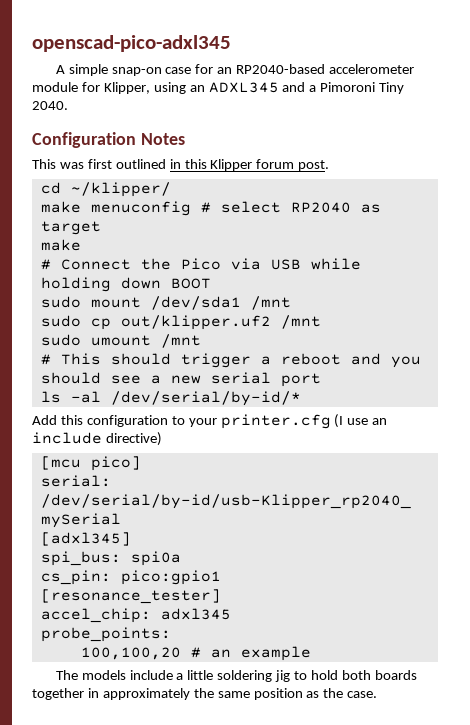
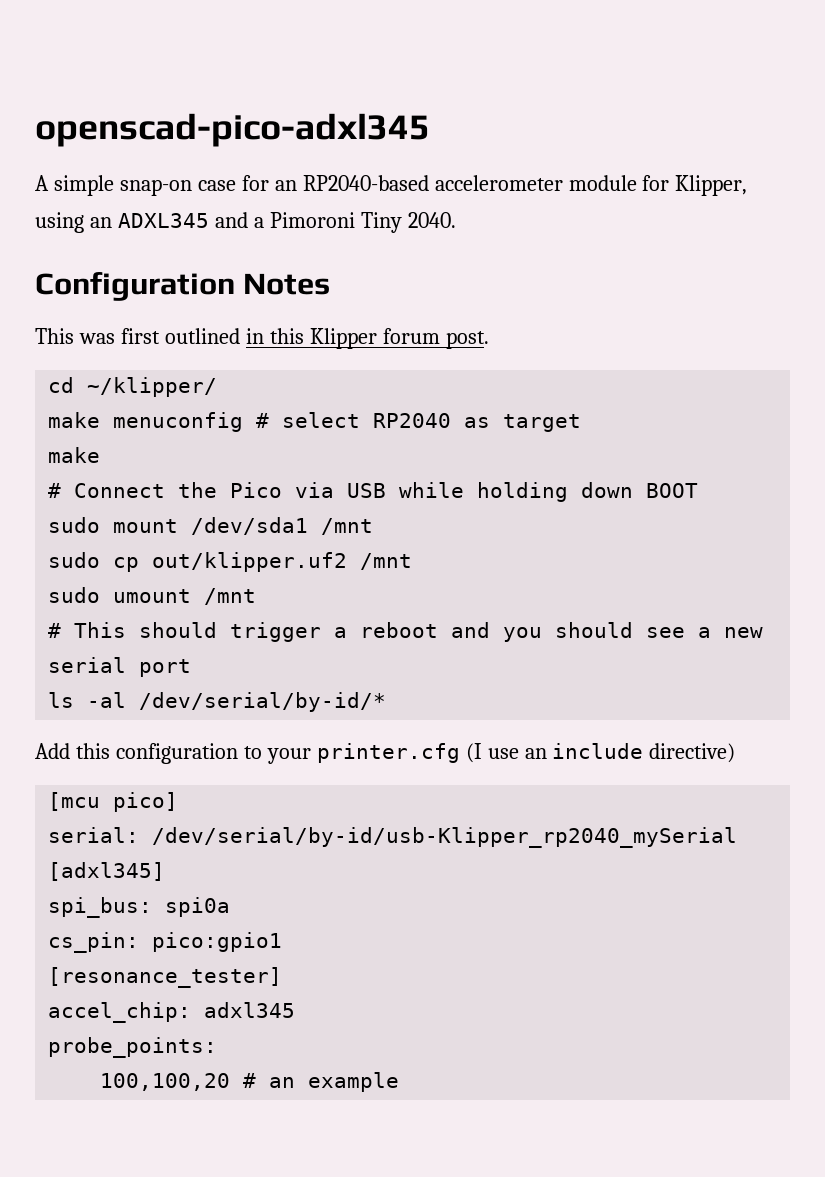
- The models include a little soldering jig to hold both boards together in approximately the same position as the case.

